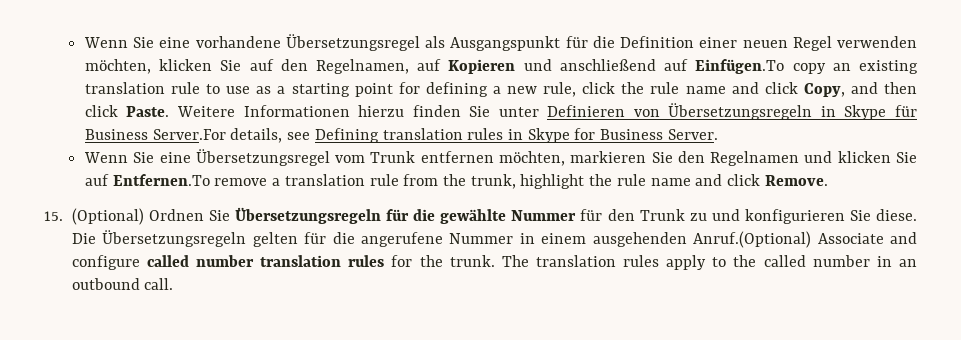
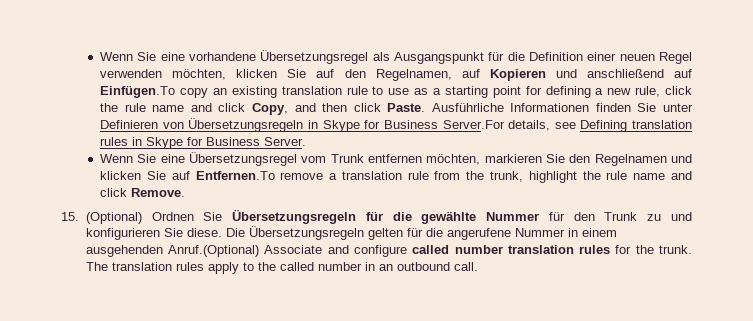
- Weitere Informationen hierzu finden Sie unter Definieren von Übersetzungsregeln in Skype für Business Server.For details, see Defining translation rules in Skype for Business Server.
+ Ausführliche Informationen finden Sie unter Definieren von Übersetzungsregeln in Skype for Business Server.For details, see Defining translation rules in Skype for Business Server.

